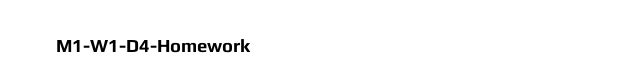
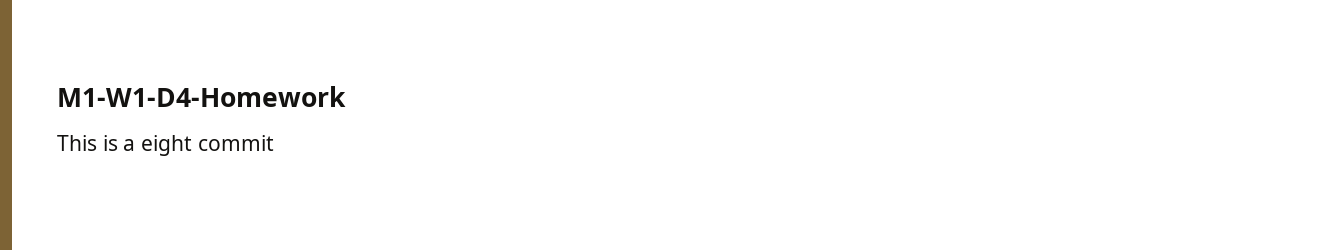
+ This is a eight commit

